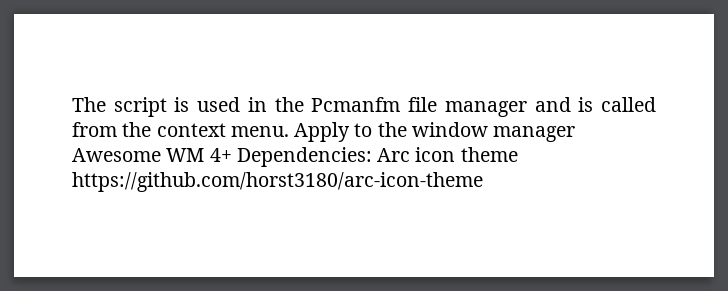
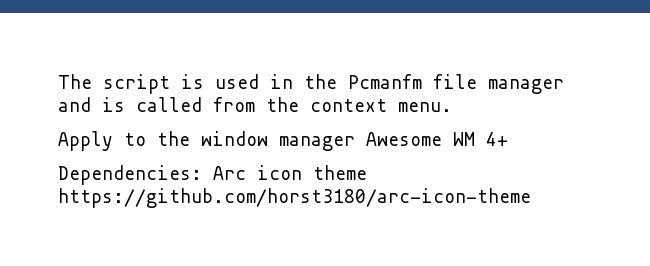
- The script is used in the Pcmanfm file manager and is called from the context menu. Apply to the window manager Awesome WM 4+ Dependencies: Arc icon theme https://github.com/horst3180/arc-icon-theme
+ The script is used in the Pcmanfm file manager and is called from the context menu.
+ Apply to the window manager Awesome WM 4+
+ Dependencies: Arc icon theme https://github.com/horst3180/arc-icon-theme

